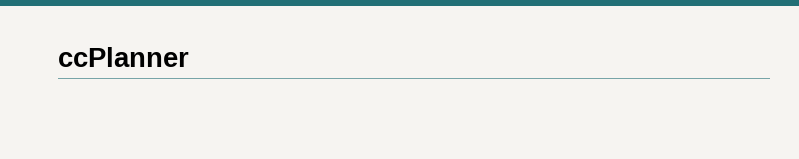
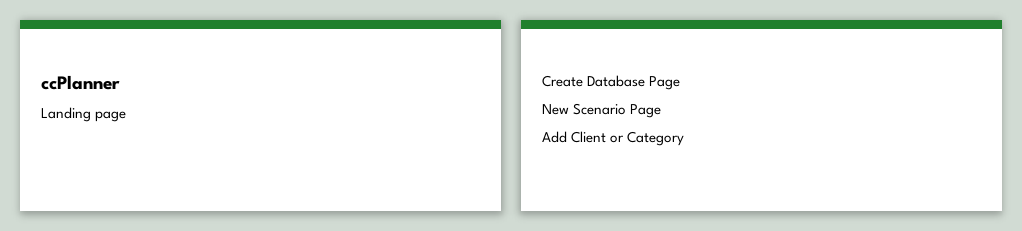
+ Landing page
+ Create Database Page
+ New Scenario Page
+ Add Client or Category

